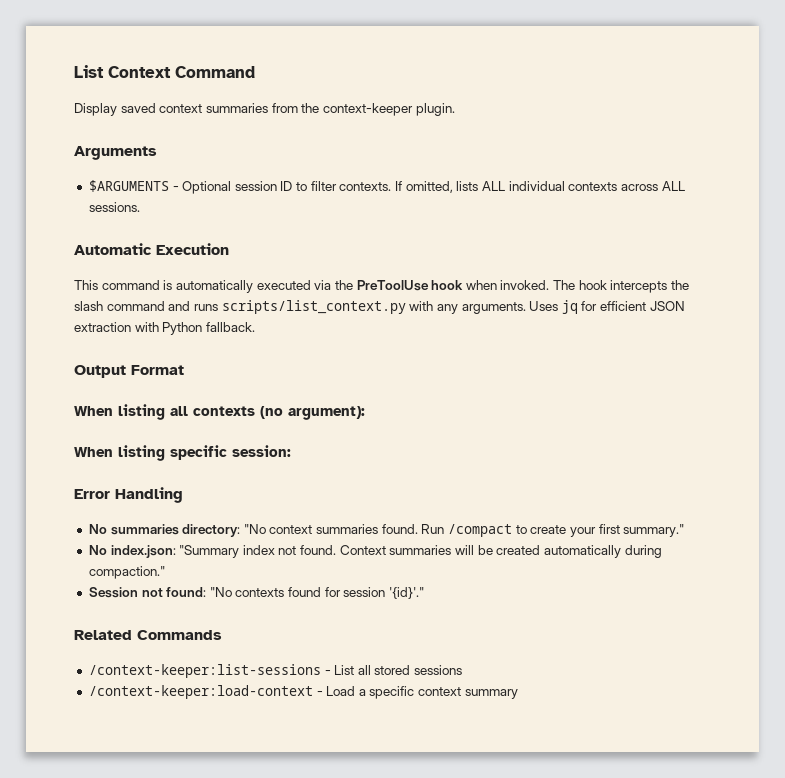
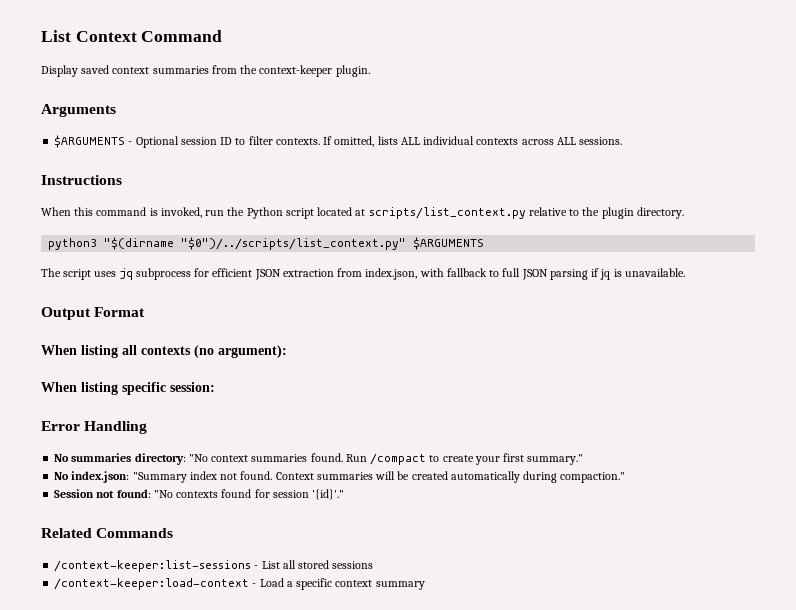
- Automatic Execution
- This command is automatically executed via the PreToolUse hook when invoked. The hook intercepts the slash command and runs scripts/list_context.py with any arguments. Uses jq for efficient JSON extraction with Python fallback.
+ Instructions
+ When this command is invoked, run the Python script located at scripts/list_context.py relative to the plugin directory.
+ python3 "$(dirname "$0")/../scripts/list_context.py" $ARGUMENTS
+ The script uses jq subprocess for efficient JSON extraction from index.json, with fallback to full JSON parsing if jq is unavailable.

